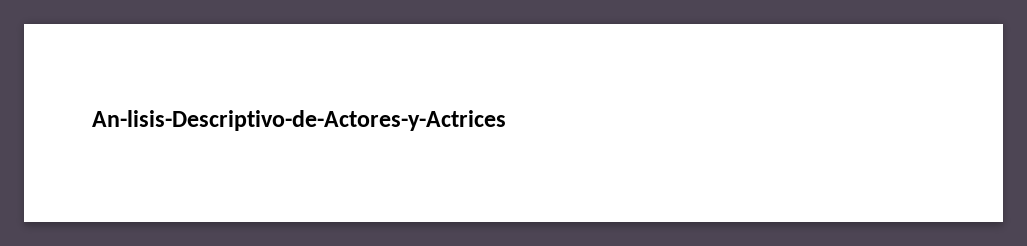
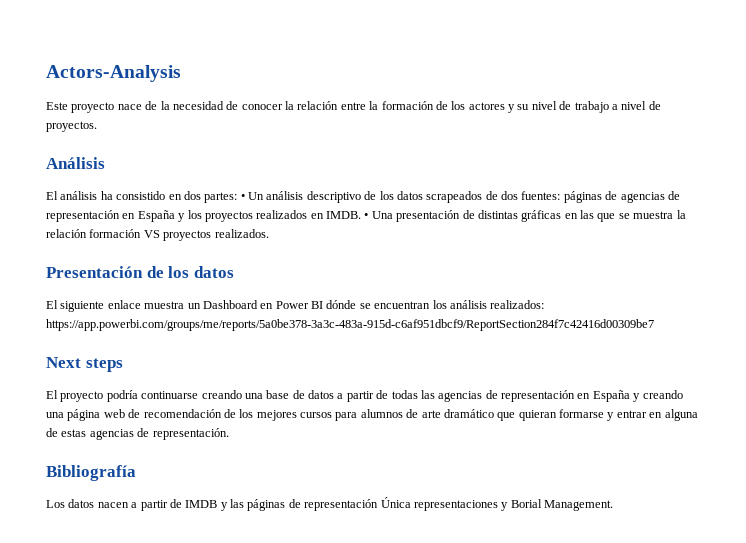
- An-lisis-Descriptivo-de-Actores-y-Actrices
+ Actors-Analysis
+ Este proyecto nace de la necesidad de conocer la relación entre la formación de los actores y su nivel de trabajo a nivel de proyectos.
+ Análisis
+ El análisis ha consistido en dos partes: • Un análisis descriptivo de los datos scrapeados de dos fuentes: páginas de agencias de representación en España y los proyectos realizados en IMDB. • Una presentación de distintas gráficas en las que se muestra la relación formación VS proyectos realizados.
+ Presentación de los datos
+ El siguiente enlace muestra un Dashboard en Power BI dónde se encuentran los análisis realizados: https://app.powerbi.com/groups/me/reports/5a0be378-3a3c-483a-915d-c6af951dbcf9/ReportSection284f7c42416d00309be7
+ Next steps
+ El proyecto podría continuarse creando una base de datos a partir de todas las agencias de representación en España y creando una página web de recomendación de los mejores cursos para alumnos de arte dramático que quieran formarse y entrar en alguna de estas agencias de representación.
+ Bibliografía
+ Los datos nacen a partir de IMDB y las páginas de representación Única representaciones y Borial Management.

